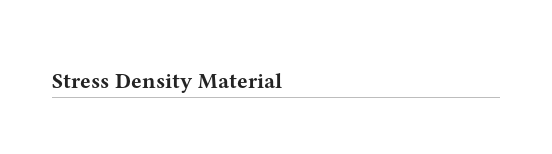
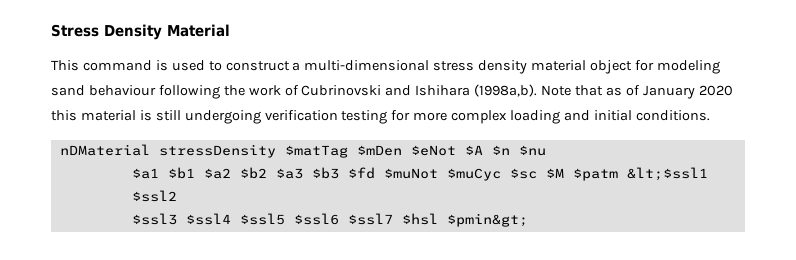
+ This command is used to construct a multi-dimensional stress density material object for modeling sand behaviour following the work of Cubrinovski and Ishihara (1998a,b). Note that as of January 2020 this material is still undergoing verification testing for more complex loading and initial conditions.
+ nDMaterial stressDensity $matTag $mDen $eNot $A $n $nu
+ $a1 $b1 $a2 $b2 $a3 $b3 $fd $muNot $muCyc $sc $M $patm &lt;$ssl1 $ssl2
+ $ssl3 $ssl4 $ssl5 $ssl6 $ssl7 $hsl $pmin&gt;

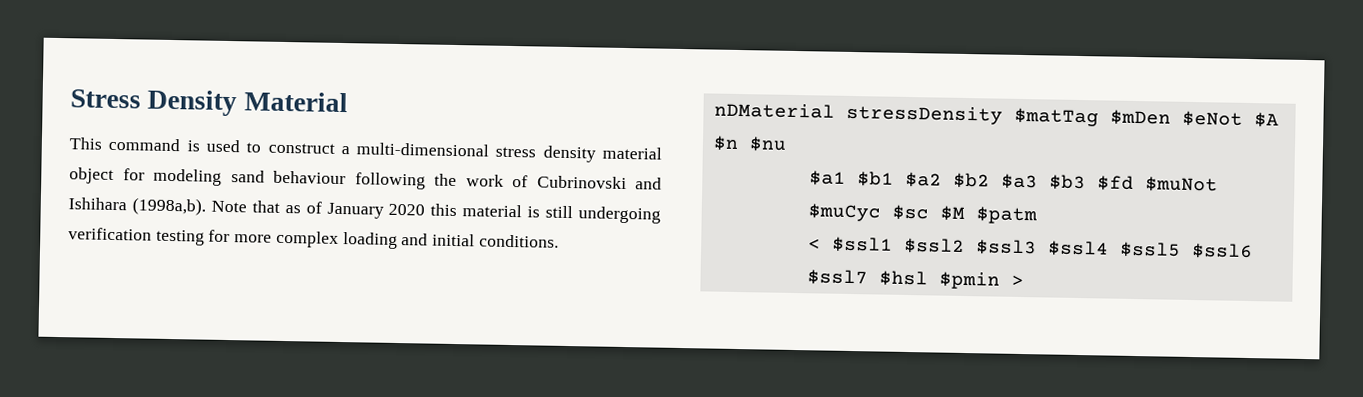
- $a1 $b1 $a2 $b2 $a3 $b3 $fd $muNot $muCyc $sc $M $patm &lt;$ssl1 $ssl2
- $ssl3 $ssl4 $ssl5 $ssl6 $ssl7 $hsl $pmin&gt;
+ $a1 $b1 $a2 $b2 $a3 $b3 $fd $muNot $muCyc $sc $M $patm
+ < $ssl1 $ssl2 $ssl3 $ssl4 $ssl5 $ssl6 $ssl7 $hsl $pmin >

